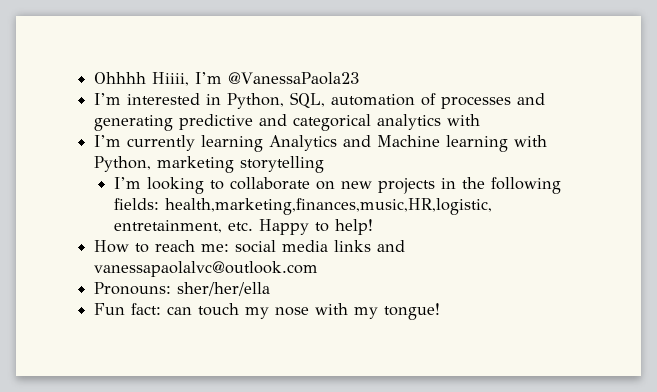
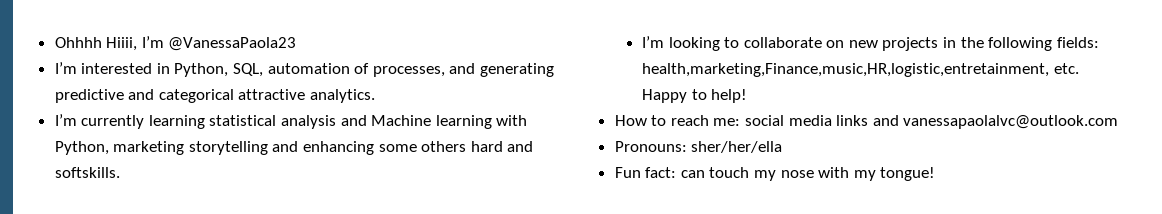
- I’m interested in Python, SQL, automation of processes and generating predictive and categorical analytics with
+ I’m interested in Python, SQL, automation of processes, and generating predictive and categorical attractive analytics.
- I’m currently learning Analytics and Machine learning with Python, marketing storytelling
+ I’m currently learning statistical analysis and Machine learning with Python, marketing storytelling and enhancing some others hard and softskills.
- I’m looking to collaborate on new projects in the following fields: health,marketing,finances,music,HR,logistic, entretainment, etc. Happy to help!
+ I’m looking to collaborate on new projects in the following fields: health,marketing,Finance,music,HR,logistic,entretainment, etc. Happy to help!

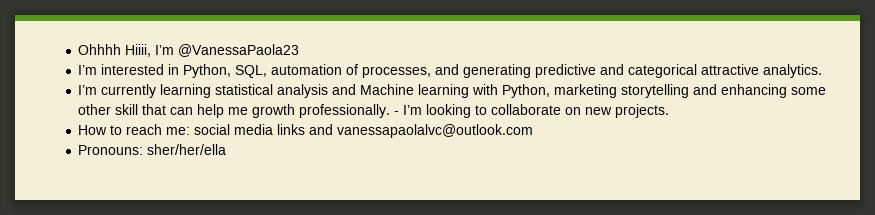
- I’m currently learning statistical analysis and Machine learning with Python, marketing storytelling and enhancing some others hard and softskills.
- I’m looking to collaborate on new projects in the following fields: health,marketing,Finance,music,HR,logistic,entretainment, etc. Happy to help!
+ I’m currently learning statistical analysis and Machine learning with Python, marketing storytelling and enhancing some other skill that can help me growth professionally. - I’m looking to collaborate on new projects.
- Fun fact: can touch my nose with my tongue!

